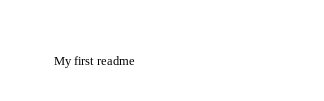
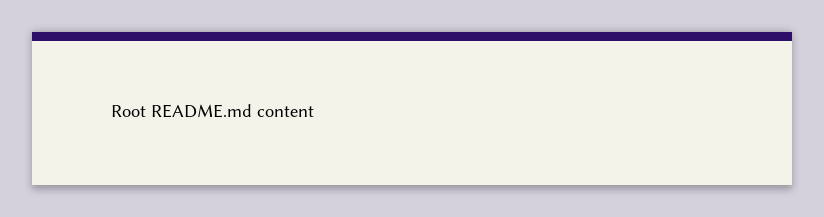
- My first readme
+ Root README.md content

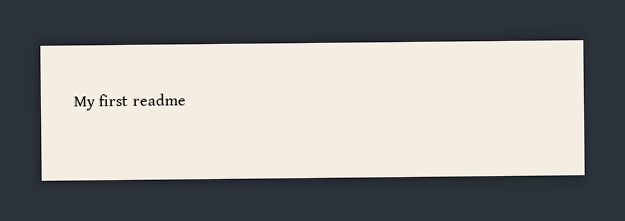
- Root README.md content
+ My first readme

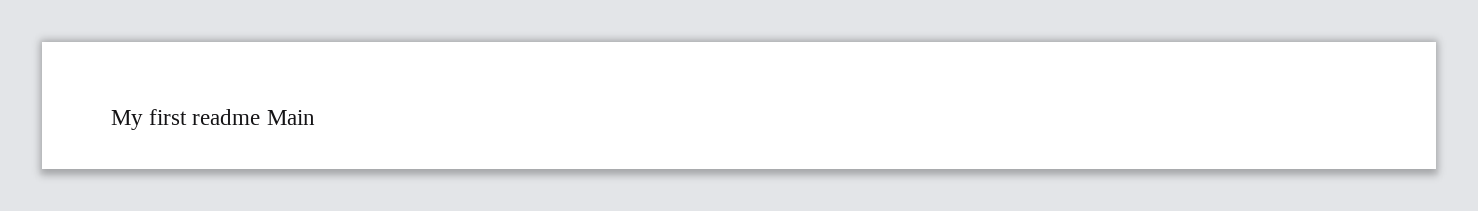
- My first readme
+ My first readme Main

